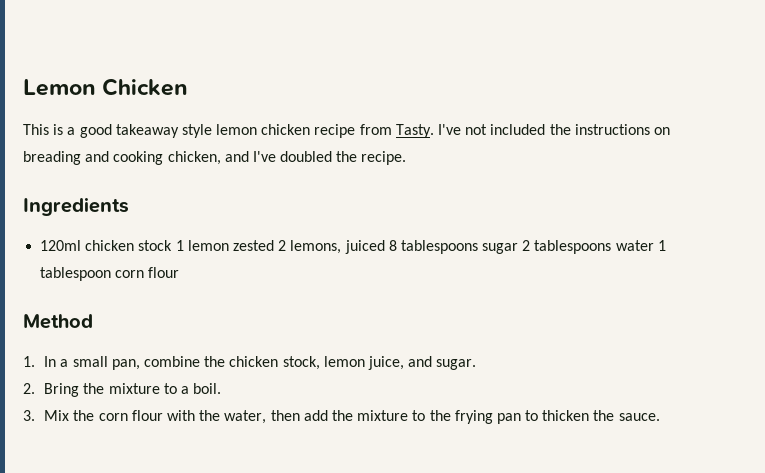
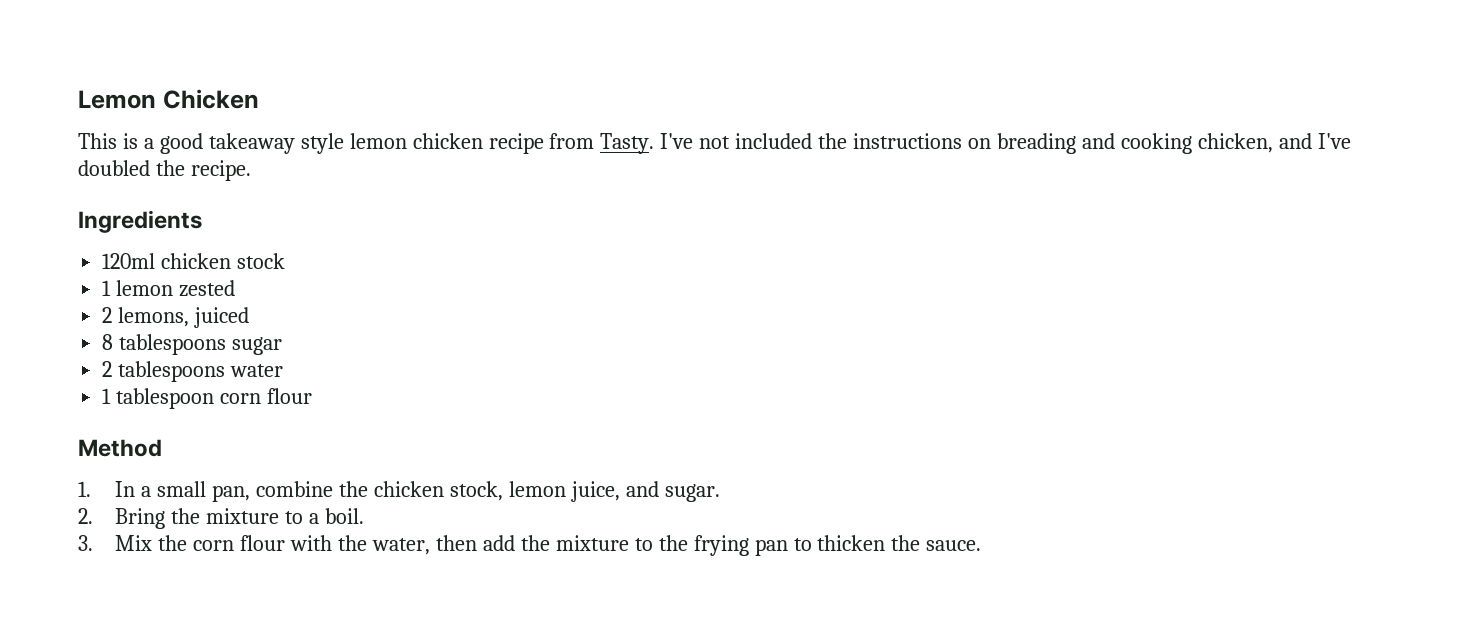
- 120ml chicken stock 1 lemon zested 2 lemons, juiced 8 tablespoons sugar 2 tablespoons water 1 tablespoon corn flour
+ 120ml chicken stock
+ 1 lemon zested
+ 2 lemons, juiced
+ 8 tablespoons sugar
+ 2 tablespoons water
+ 1 tablespoon corn flour

